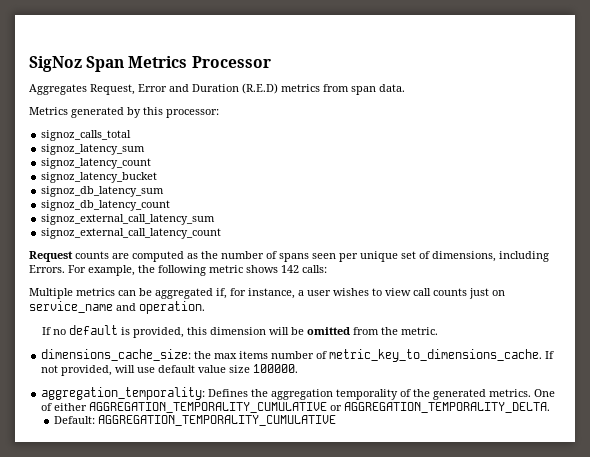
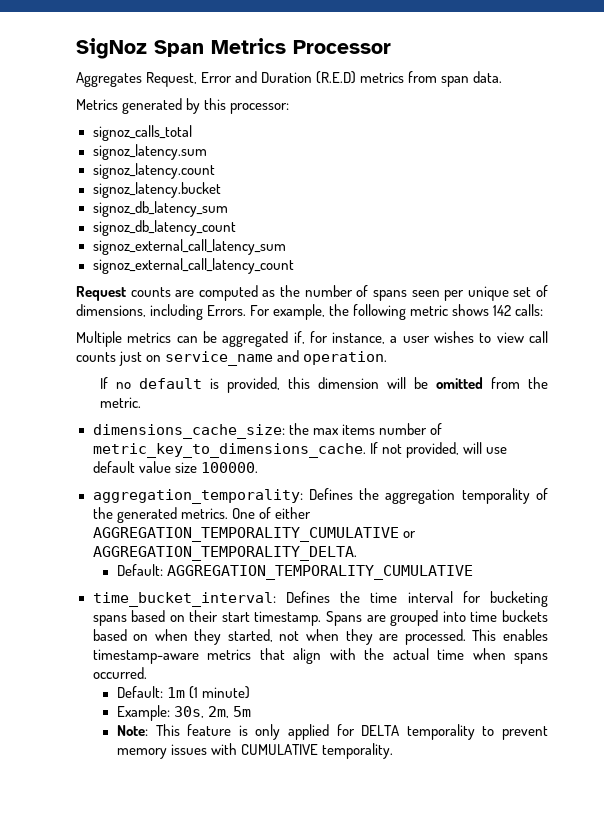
- signoz_latency_sum
- signoz_latency_count
- signoz_latency_bucket
+ signoz_latency.sum
+ signoz_latency.count
+ signoz_latency.bucket
+ time_bucket_interval: Defines the time interval for bucketing spans based on their start timestamp. Spans are grouped into time buckets based on when they started, not when they are processed. This enables timestamp-aware metrics that align with the actual time when spans occurred.
+ Default: 1m (1 minute)
+ Example: 30s, 2m, 5m
+ Note: This feature is only applied for DELTA temporality to prevent memory issues with CUMULATIVE temporality.

